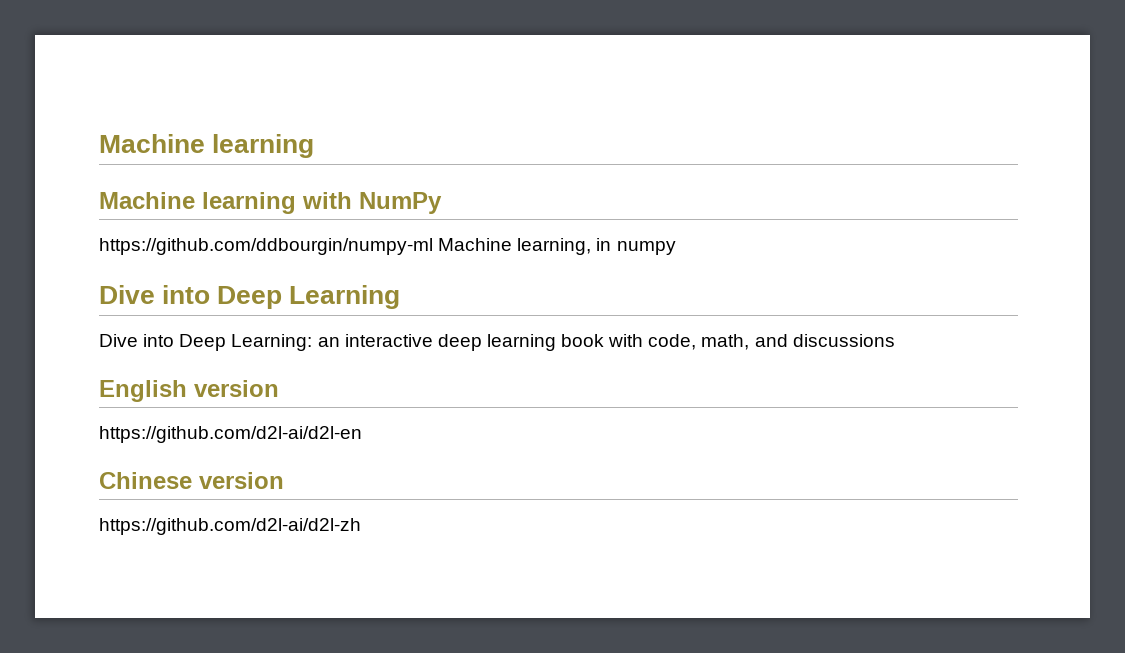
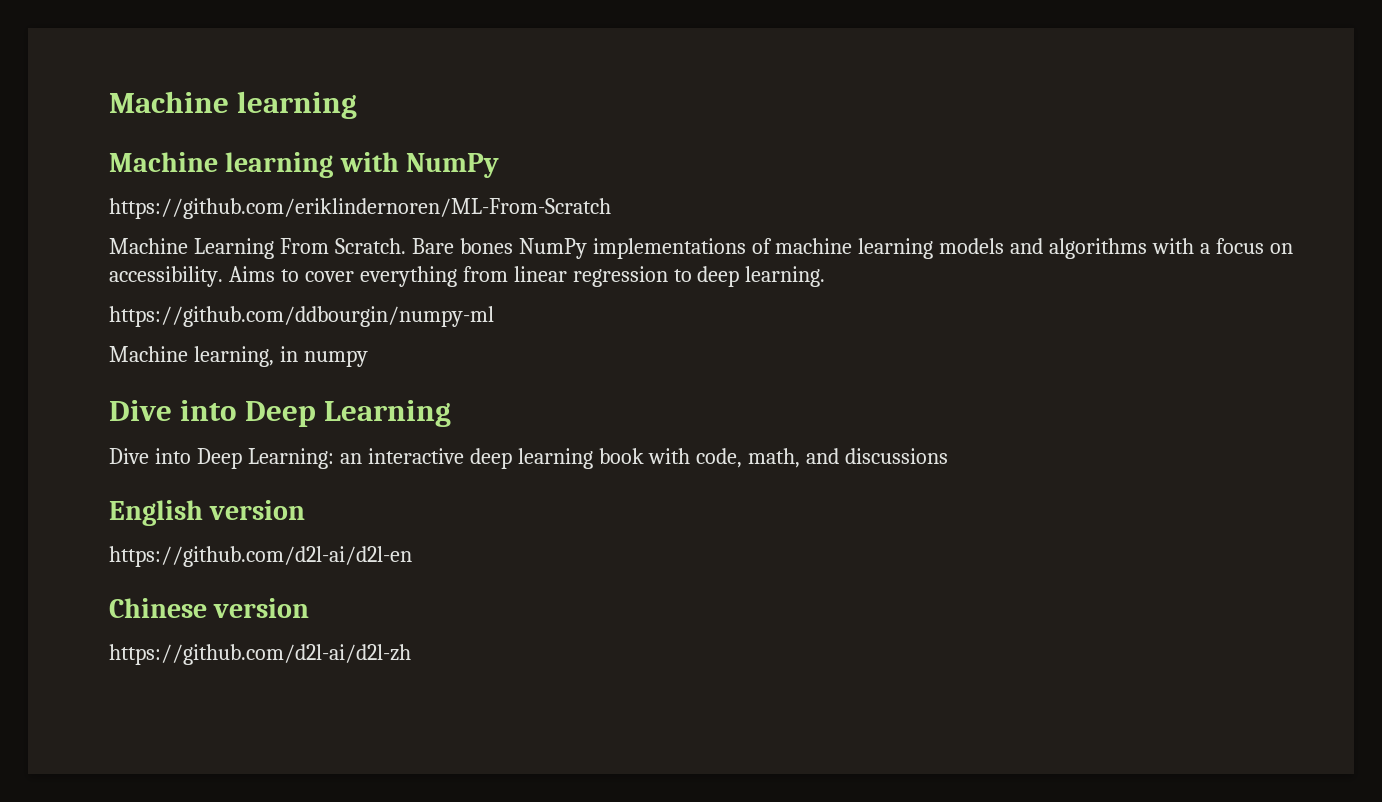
+ https://github.com/eriklindernoren/ML-From-Scratch
+ Machine Learning From Scratch. Bare bones NumPy implementations of machine learning models and algorithms with a focus on accessibility. Aims to cover everything from linear regression to deep learning.
- https://github.com/ddbourgin/numpy-ml Machine learning, in numpy
+ https://github.com/ddbourgin/numpy-ml
+ Machine learning, in numpy

